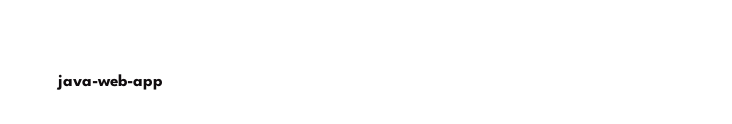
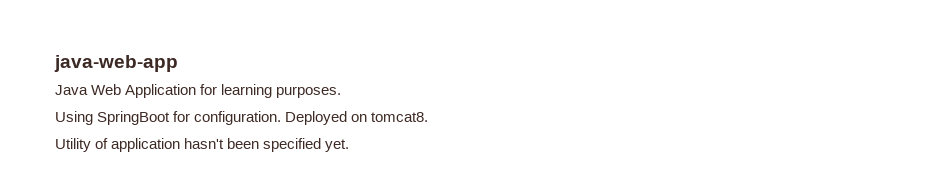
+ Java Web Application for learning purposes.
+ Using SpringBoot for configuration. Deployed on tomcat8.
+ Utility of application hasn't been specified yet.

